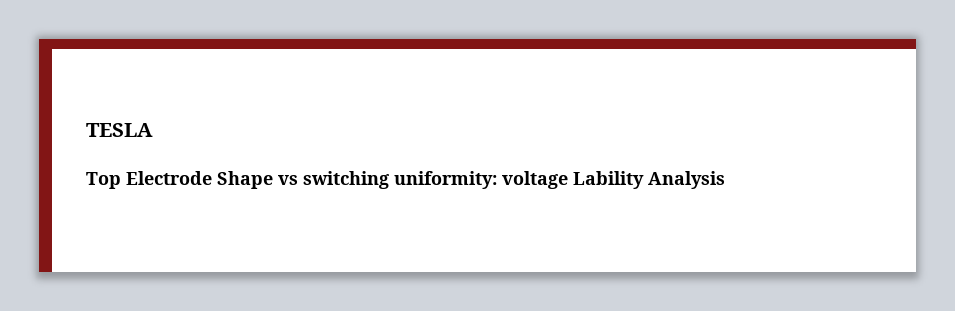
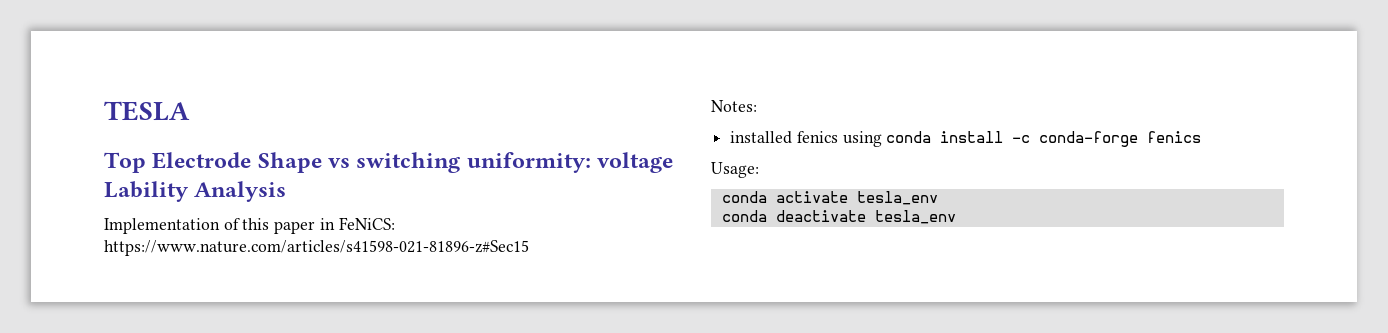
+ Implementation of this paper in FeNiCS: https://www.nature.com/articles/s41598-021-81896-z#Sec15
+ Notes:
+ installed fenics using conda install -c conda-forge fenics
+ Usage:
+ conda activate tesla_env
+ conda deactivate tesla_env

